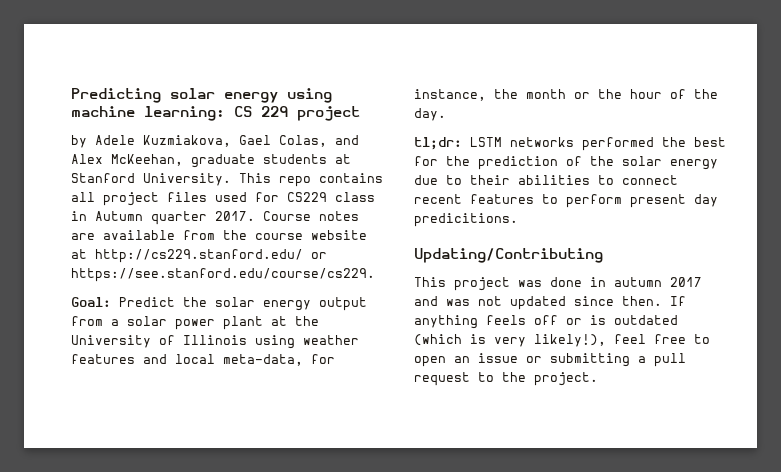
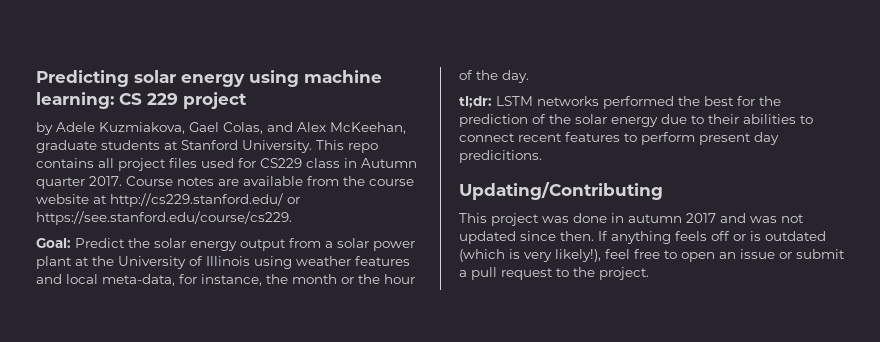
- If anything feels off or is outdated (which is very likely!), feel free to open an issue or submitting a pull request to the project.
+ If anything feels off or is outdated (which is very likely!), feel free to open an issue or submit a pull request to the project.

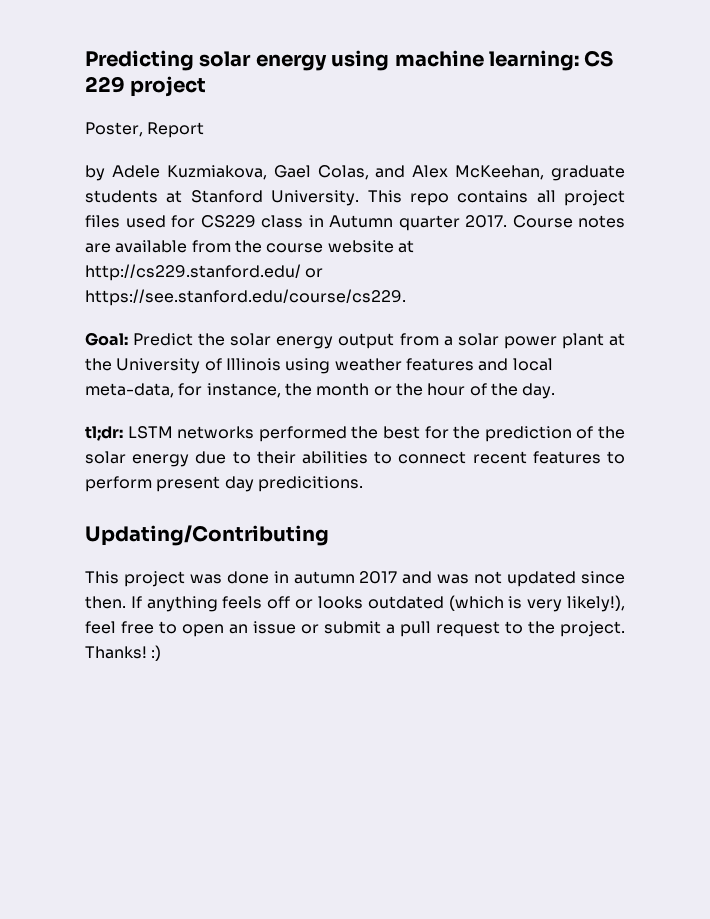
+ Poster, Report
- If anything feels off or is outdated (which is very likely!), feel free to open an issue or submit a pull request to the project.
+ If anything feels off or looks outdated (which is very likely!), feel free to open an issue or submit a pull request to the project.
+ Thanks! :)

